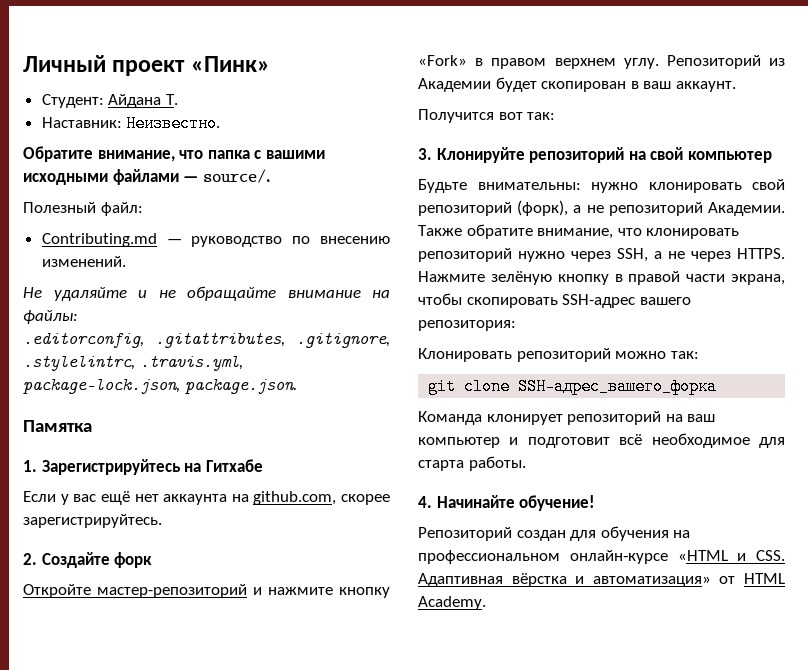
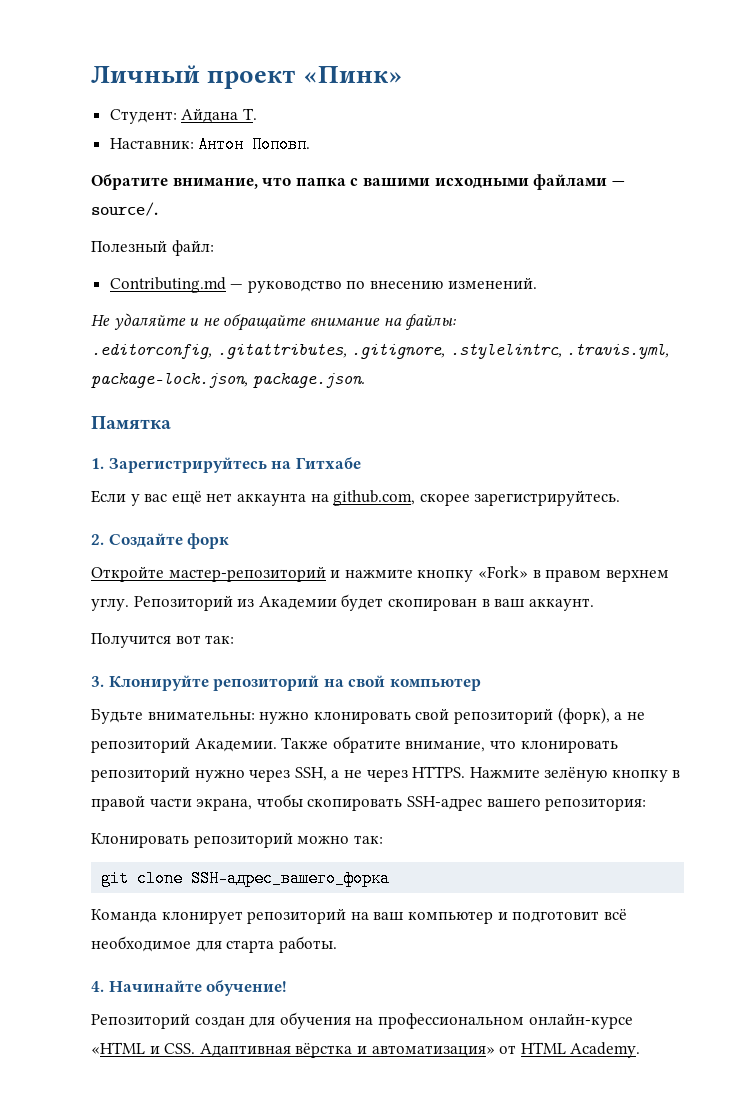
- Наставник: Неизвестно.
+ Наставник: Антон Поповп.

